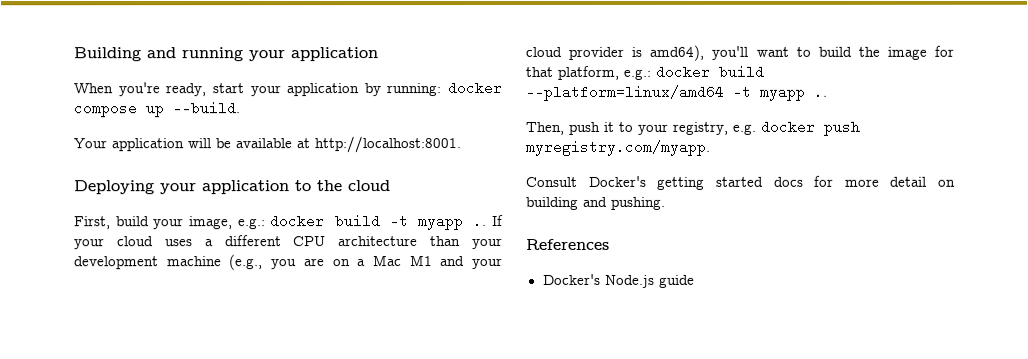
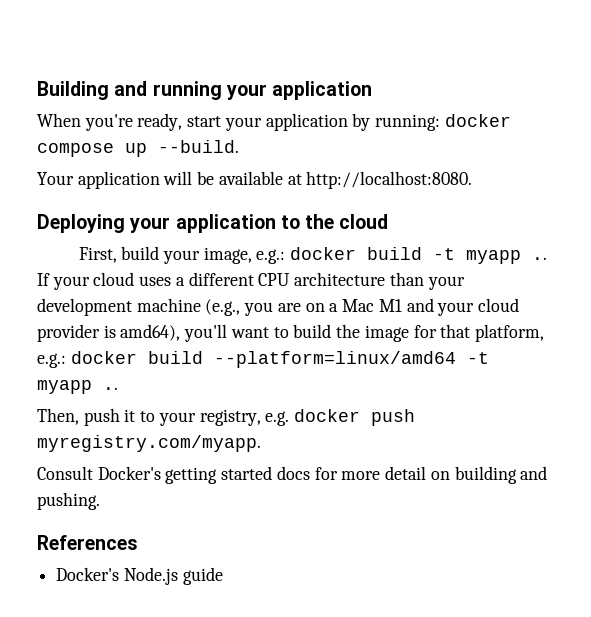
- Your application will be available at http://localhost:8001.
+ Your application will be available at http://localhost:8080.

